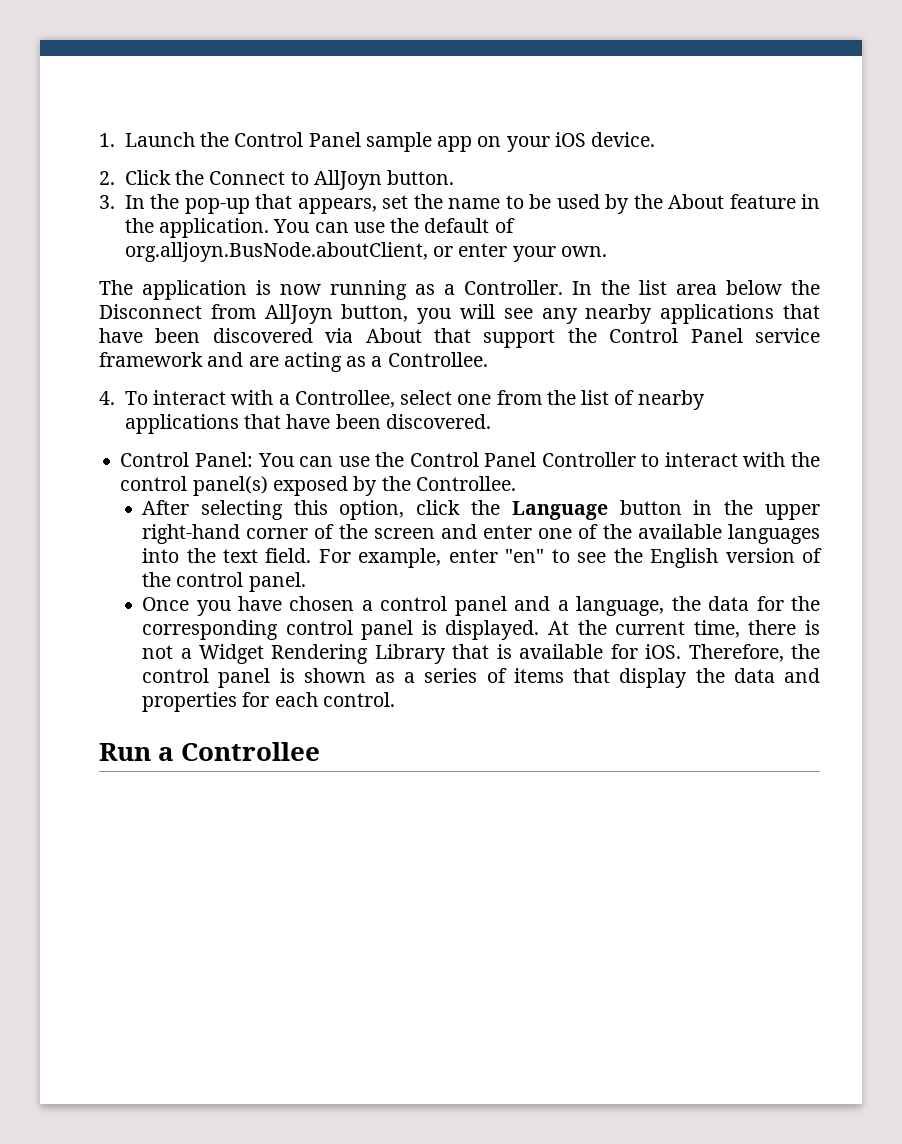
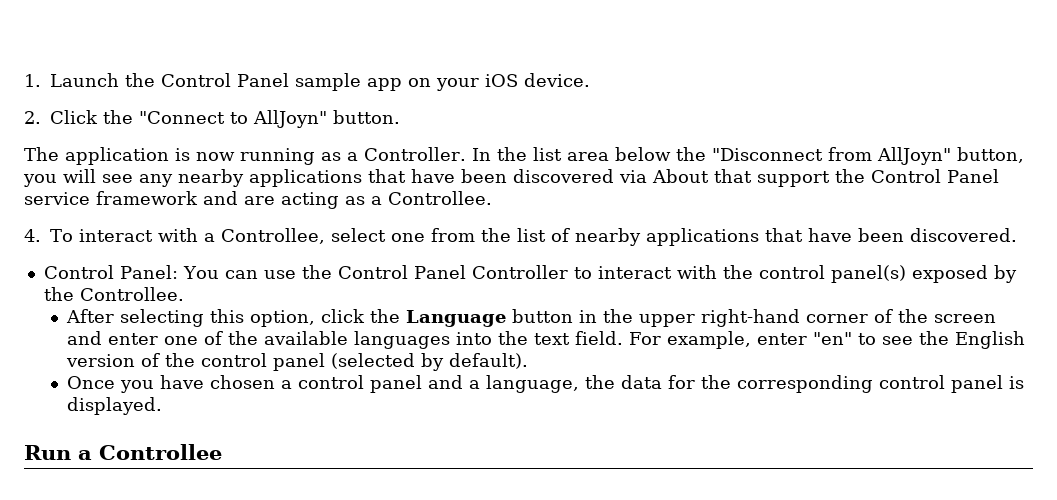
- 2. Click the Connect to AllJoyn button.
- 3. In the pop-up that appears, set the name to be used by the About feature in the application. You can use the default of org.alljoyn.BusNode.aboutClient, or enter your own.
+ 2. Click the "Connect to AllJoyn" button.
- In the list area below the Disconnect from AllJoyn button, you will see any nearby applications that have been discovered via About that support the Control Panel service framework and are acting as a Controllee.
+ In the list area below the "Disconnect from AllJoyn" button, you will see any nearby applications that have been discovered via About that support the Control Panel service framework and are acting as a Controllee.
- For example, enter "en" to see the English version of the control panel.
+ For example, enter "en" to see the English version of the control panel (selected by default).
- At the current time, there is not a Widget Rendering Library that is available for iOS. Therefore, the control panel is shown as a series of items that display the data and properties for each control.

